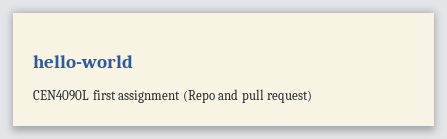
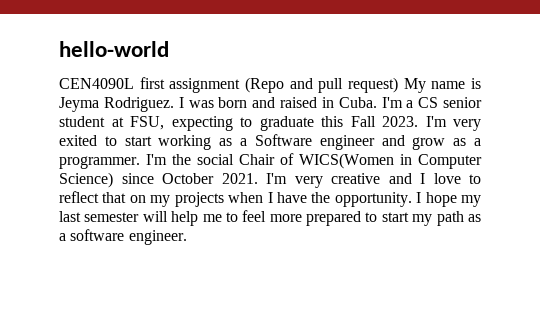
- CEN4090L first assignment (Repo and pull request)
+ CEN4090L first assignment (Repo and pull request) My name is Jeyma Rodriguez. I was born and raised in Cuba. I'm a CS senior student at FSU, expecting to graduate this Fall 2023. I'm very exited to start working as a Software engineer and grow as a programmer. I'm the social Chair of WICS(Women in Computer Science) since October 2021. I'm very creative and I love to reflect that on my projects when I have the opportunity. I hope my last semester will help me to feel more prepared to start my path as a software engineer.

